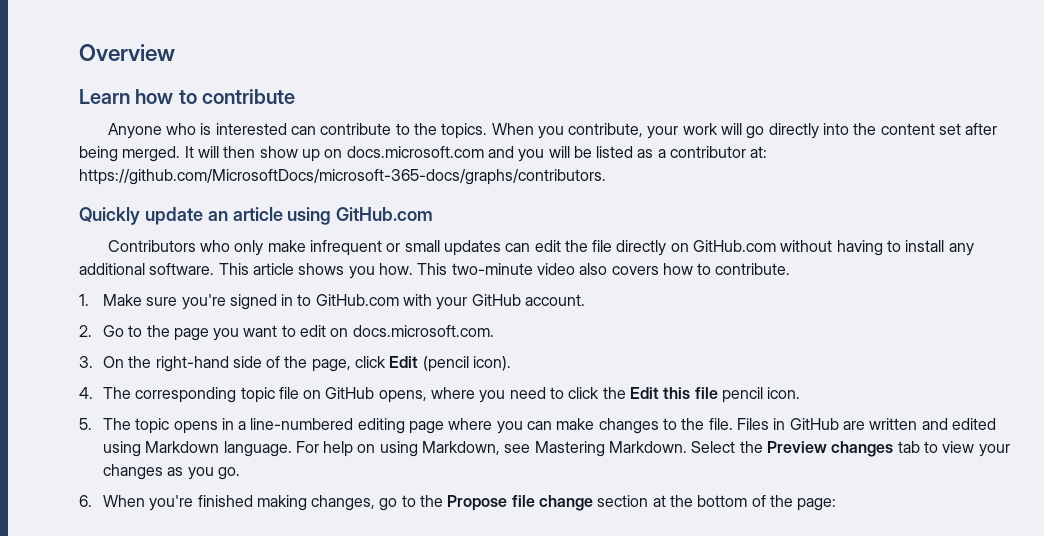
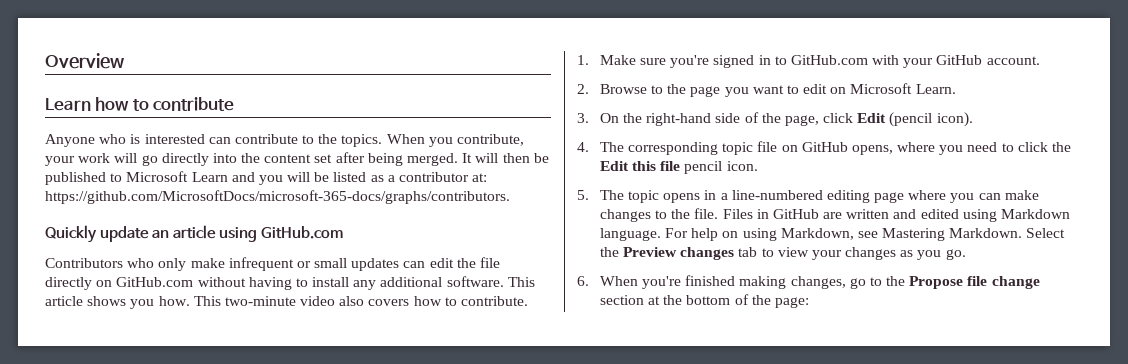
- It will then show up on docs.microsoft.com and you will be listed as a contributor at: https://github.com/MicrosoftDocs/microsoft-365-docs/graphs/contributors.
+ It will then be published to Microsoft Learn and you will be listed as a contributor at: https://github.com/MicrosoftDocs/microsoft-365-docs/graphs/contributors.
- 2. Go to the page you want to edit on docs.microsoft.com.
+ 2. Browse to the page you want to edit on Microsoft Learn.

